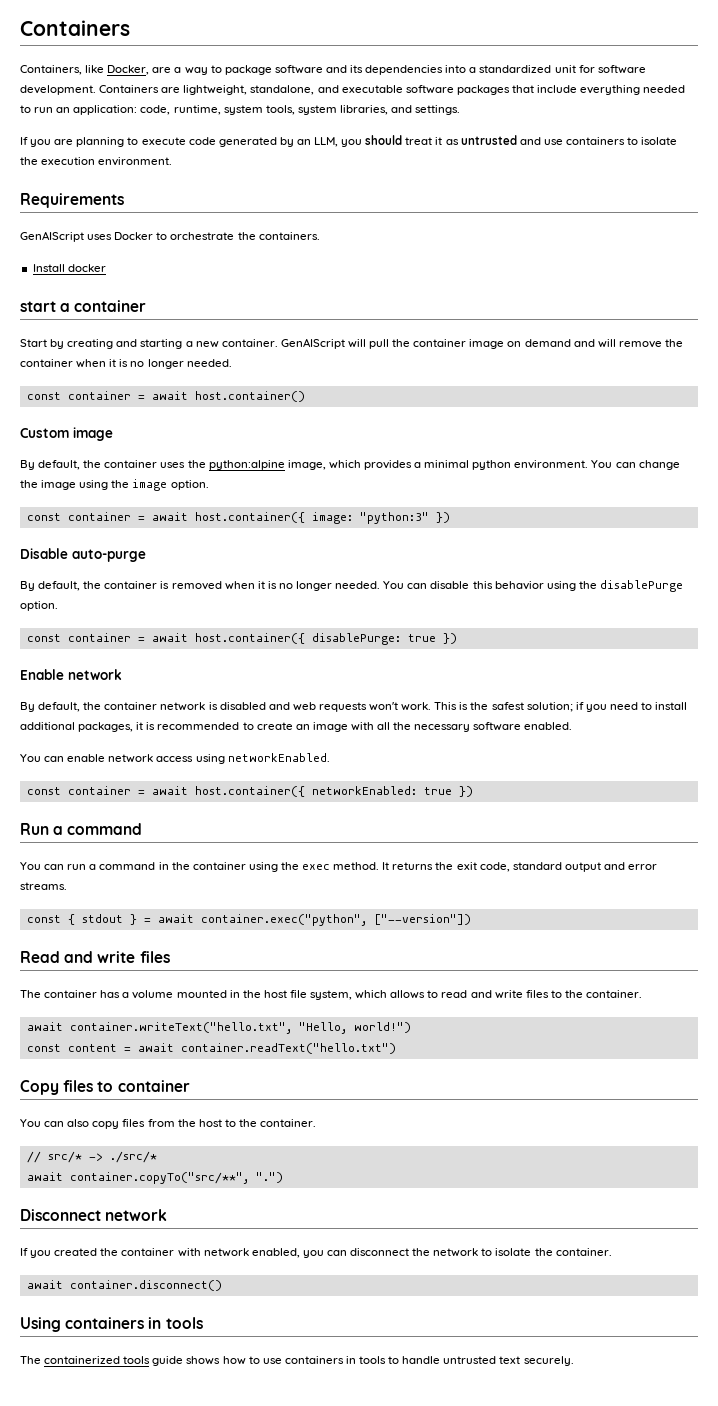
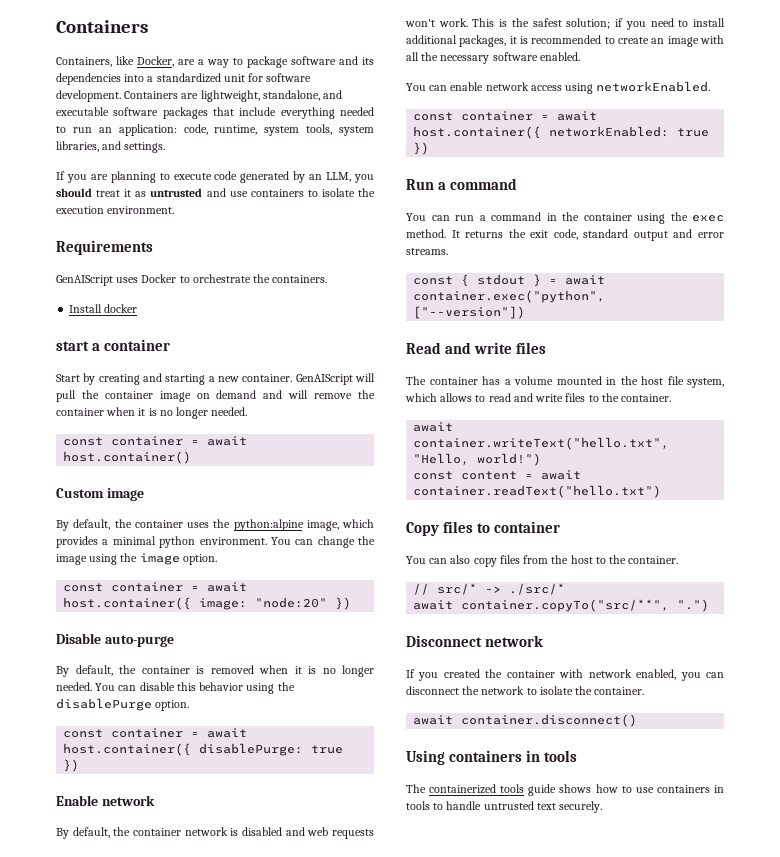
- const container = await host.container({ image: "python:3" })
+ const container = await host.container({ image: "node:20" })

